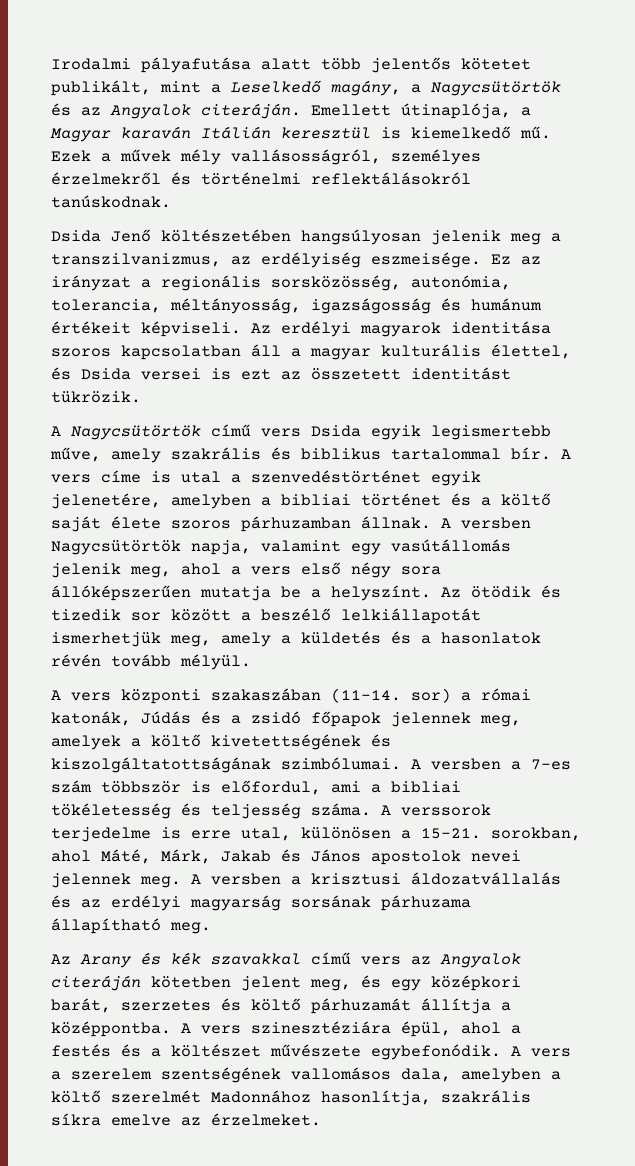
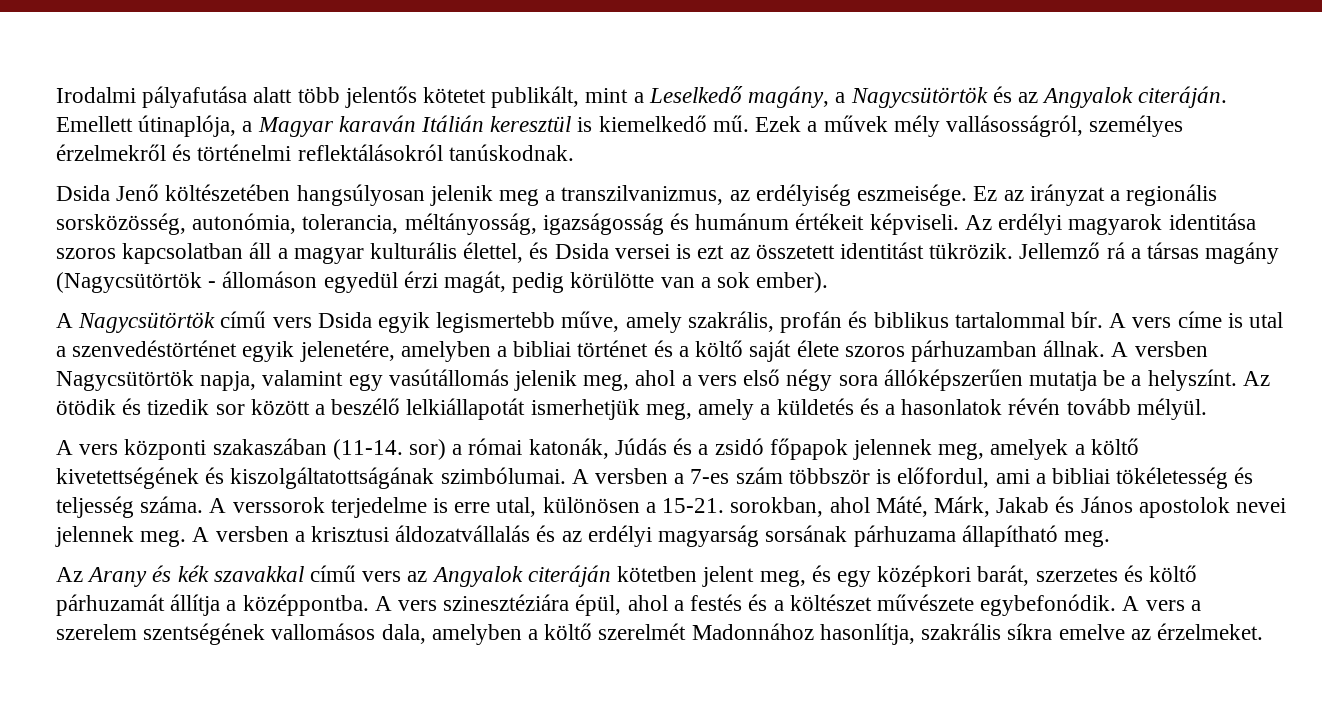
+ Jellemző rá a társas magány (Nagycsütörtök - állomáson egyedül érzi magát, pedig körülötte van a sok ember).
- A Nagycsütörtök című vers Dsida egyik legismertebb műve, amely szakrális és biblikus tartalommal bír.
+ A Nagycsütörtök című vers Dsida egyik legismertebb műve, amely szakrális, profán és biblikus tartalommal bír.

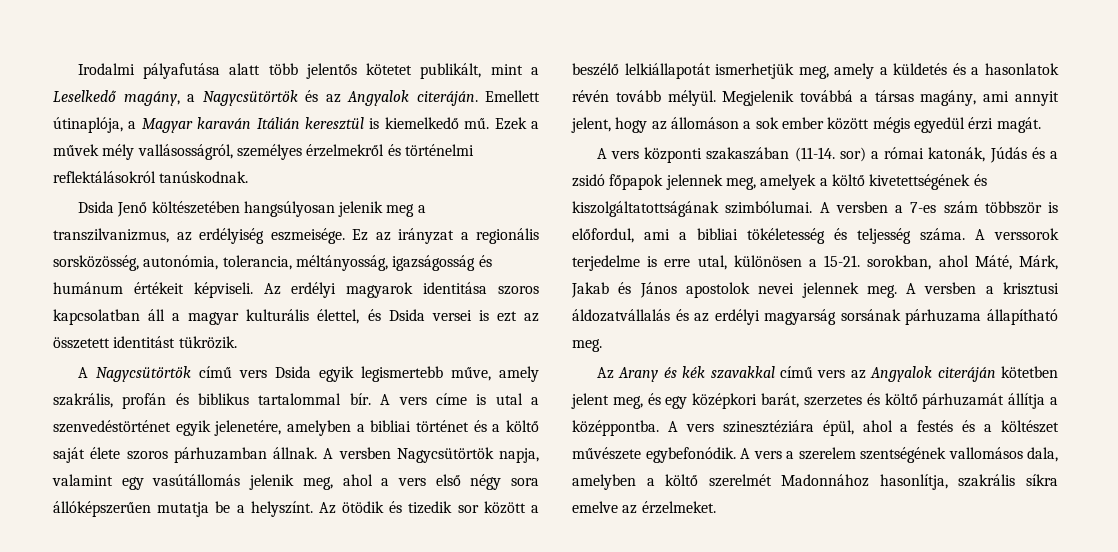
- Jellemző rá a társas magány (Nagycsütörtök - állomáson egyedül érzi magát, pedig körülötte van a sok ember).
+ Megjelenik továbbá a társas magány, ami annyit jelent, hogy az állomáson a sok ember között mégis egyedül érzi magát.

